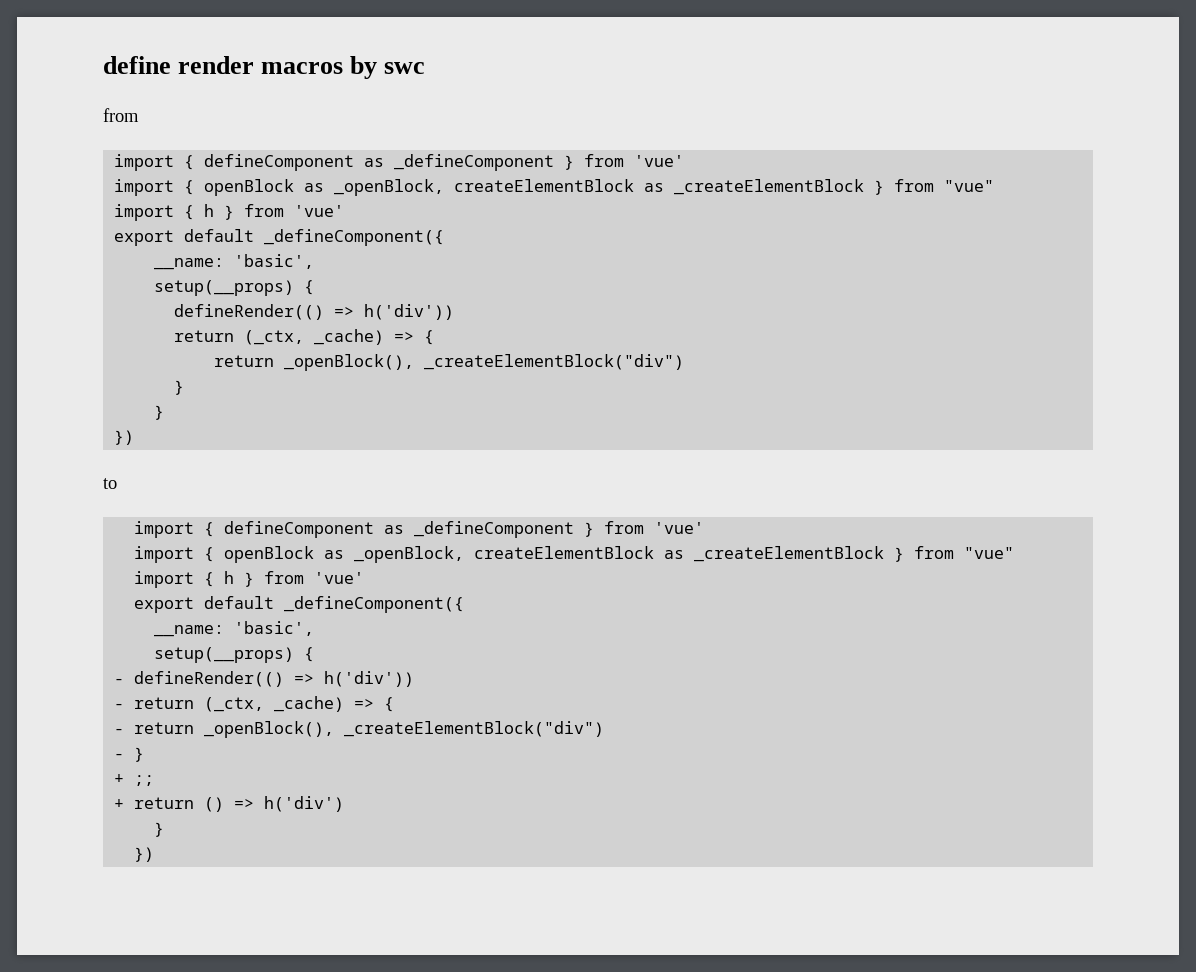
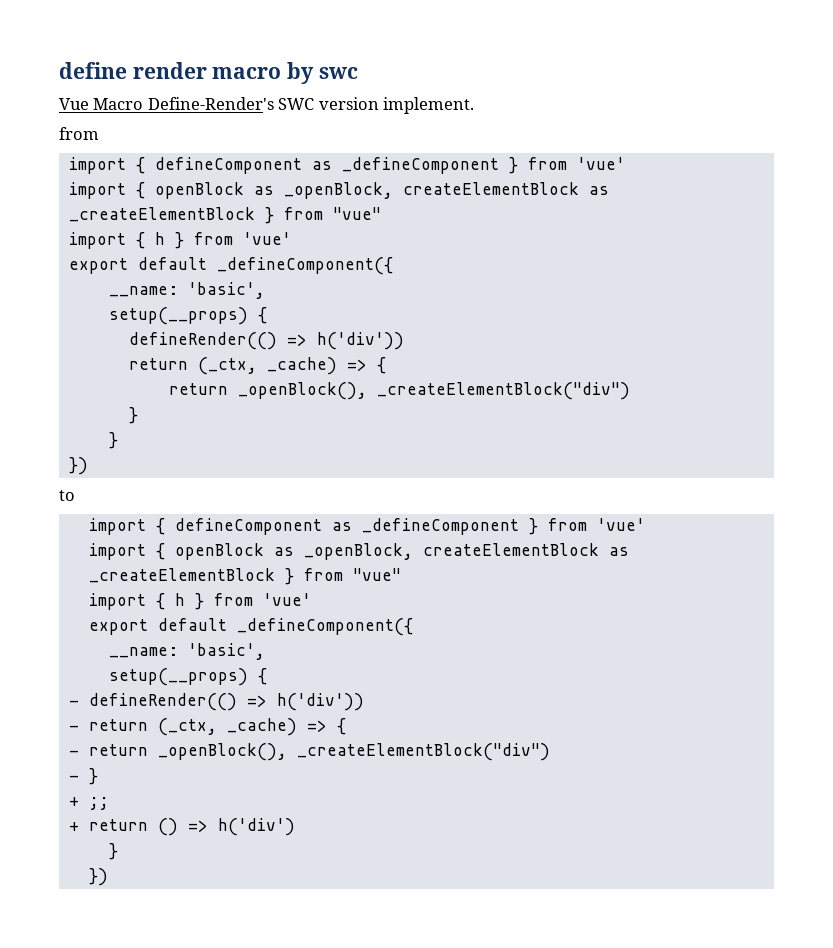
- define render macros by swc
+ define render macro by swc
+ Vue Macro Define-Render's SWC version implement.

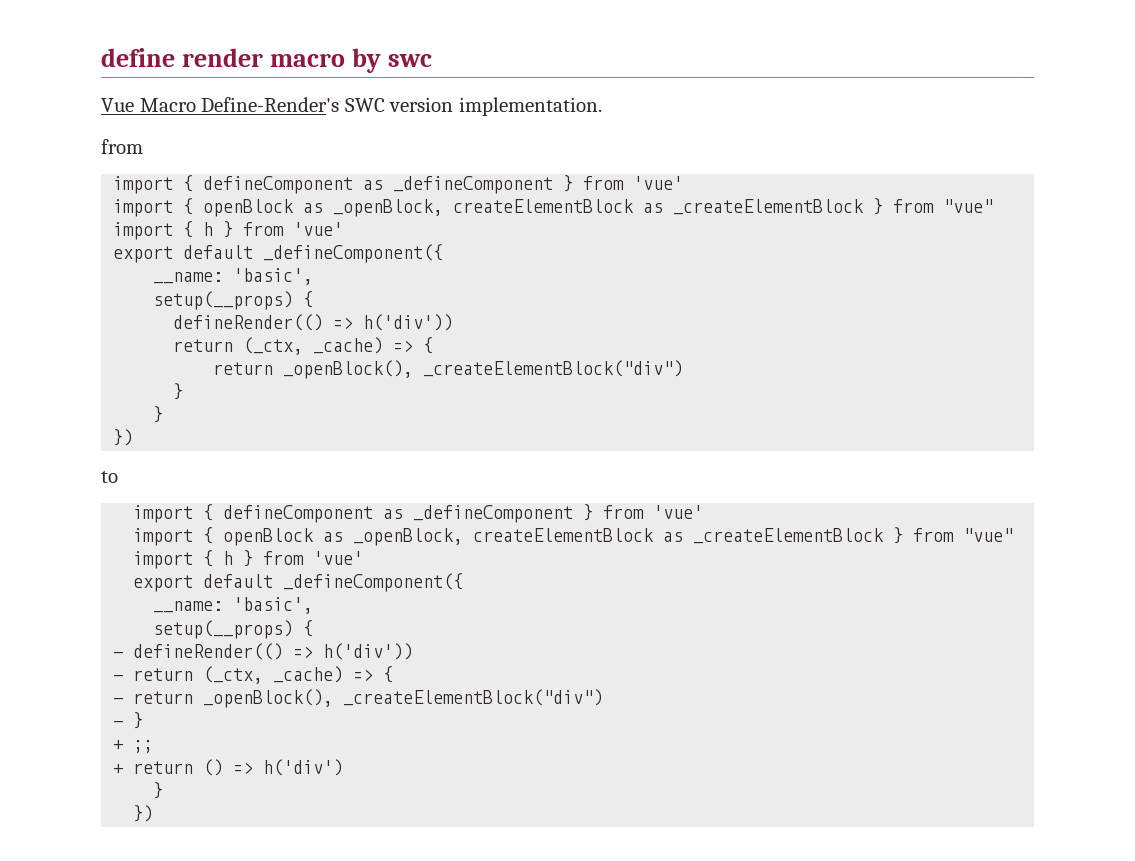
- Vue Macro Define-Render's SWC version implement.
+ Vue Macro Define-Render's SWC version implementation.

